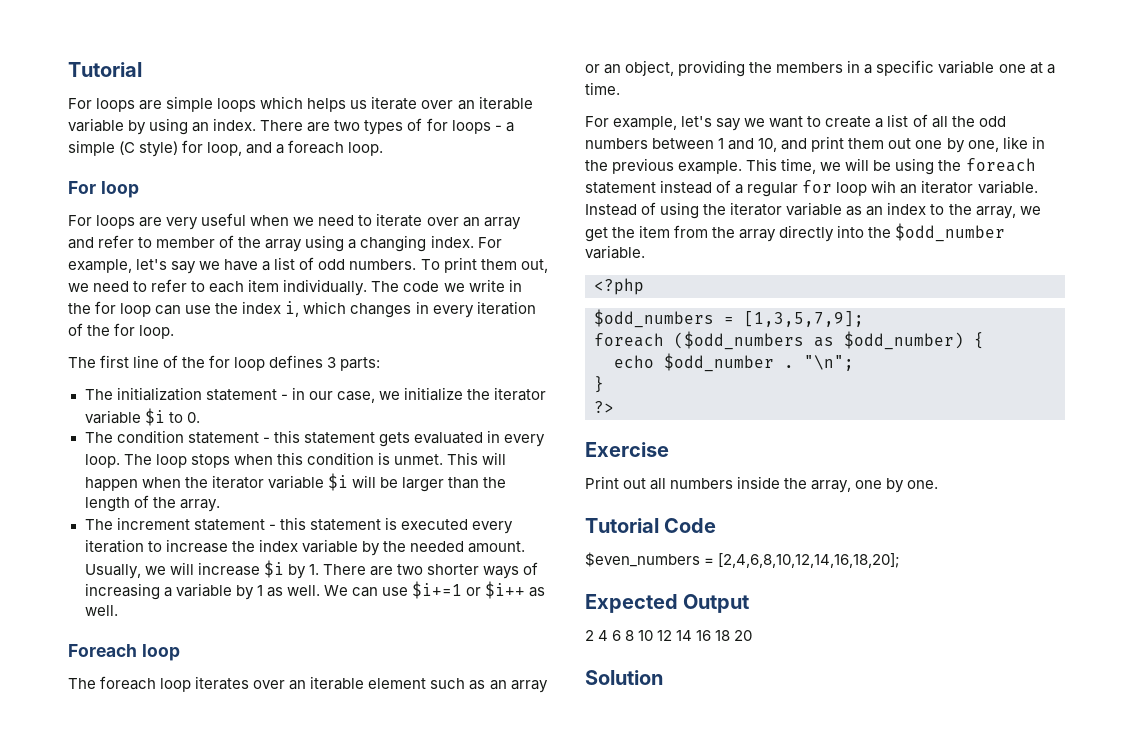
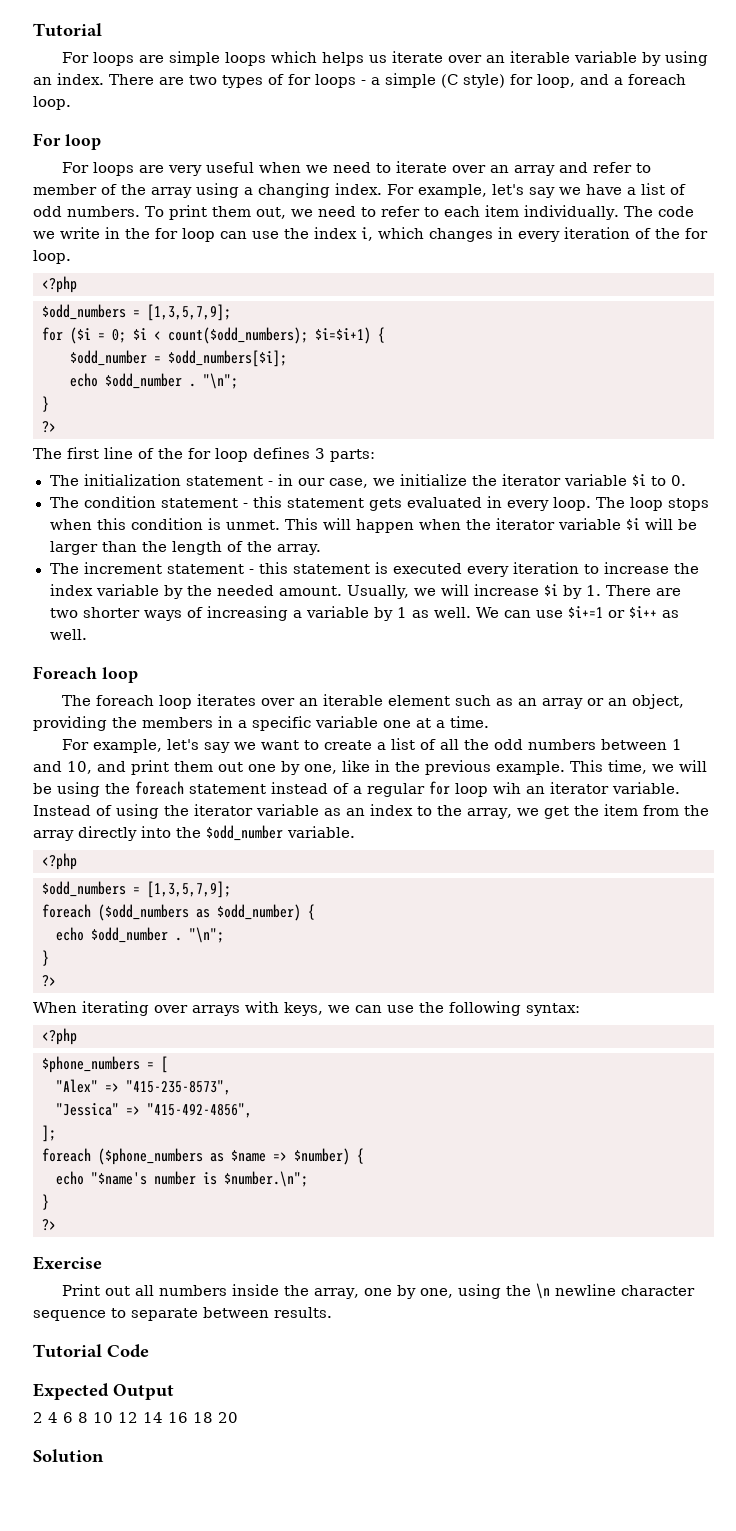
  The code we write in the for loop can use the index i, which changes in every iteration of the for loop.
+ <?php
+ $odd_numbers = [1,3,5,7,9];
+ for ($i = 0; $i < count($odd_numbers); $i=$i+1) {
+ $odd_number = $odd_numbers[$i];
+ echo $odd_number . "\n";
+ }
+ ?>
+ When iterating over arrays with keys, we can use the following syntax:
+ <?php
+ $phone_numbers = [
+ "Alex" => "415-235-8573",
+ "Jessica" => "415-492-4856",
+ ];
+ foreach ($phone_numbers as $name => $number) {
+ echo "$name's number is $number.\n";
+ }
+ ?>
- Print out all numbers inside the array, one by one.
+ Print out all numbers inside the array, one by one, using the \n newline character sequence to separate between results.
- $even_numbers = [2,4,6,8,10,12,14,16,18,20];

